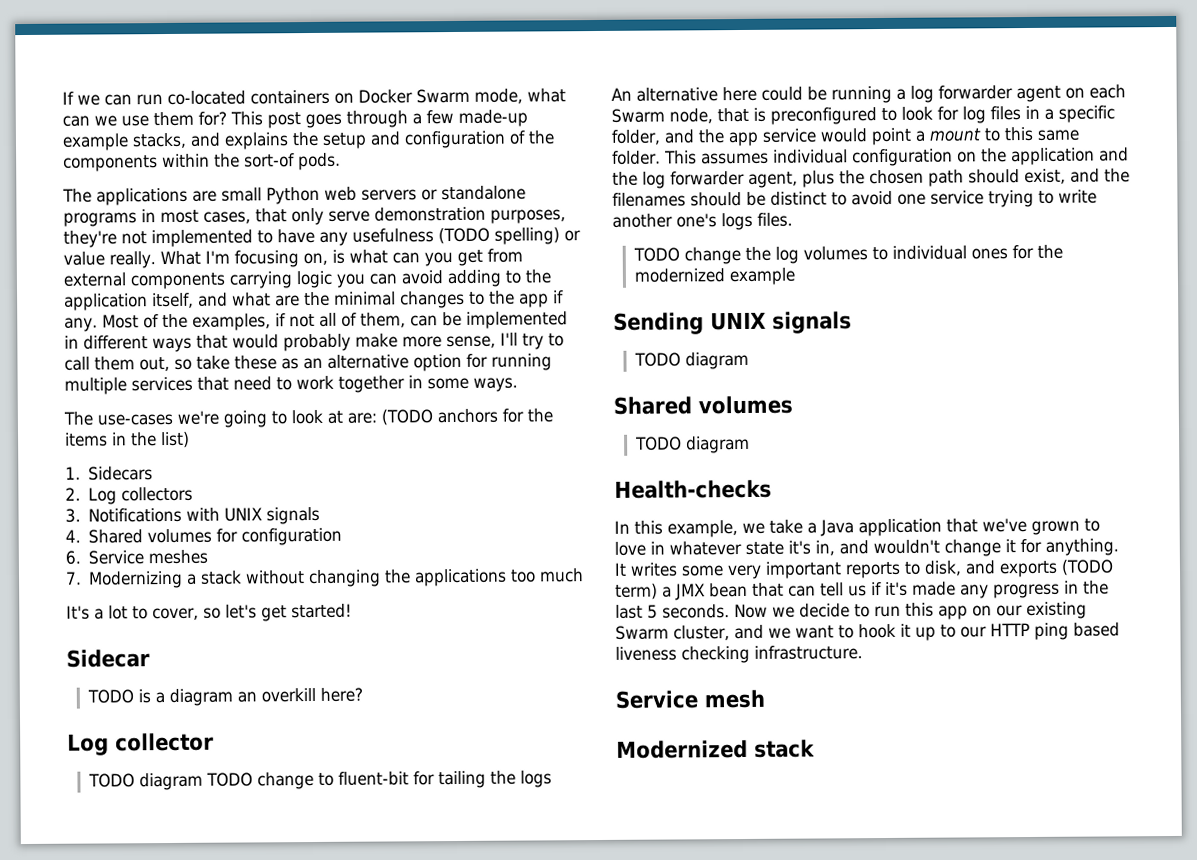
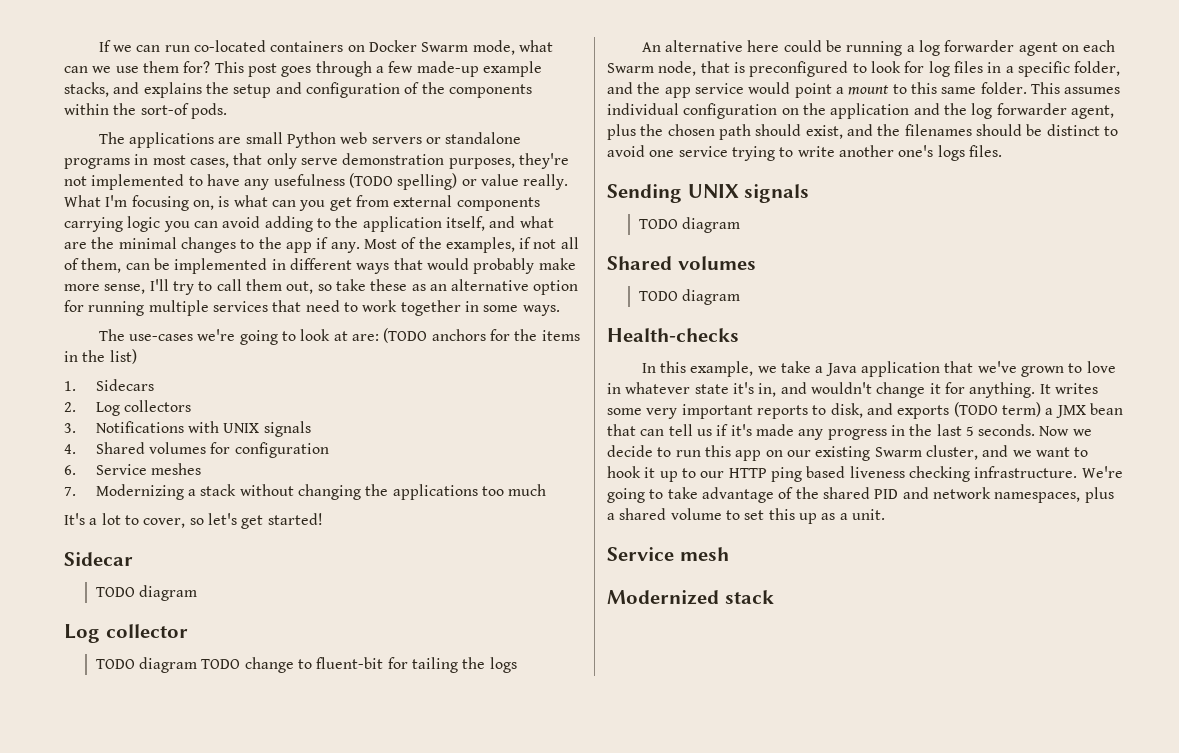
  Sidecar
- TODO is a diagram an overkill here?
+ TODO diagram
- TODO change the log volumes to individual ones for the modernized example
+ We're going to take advantage of the shared PID and network namespaces, plus a shared volume to set this up as a unit.

